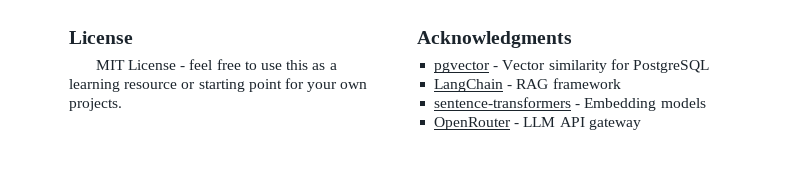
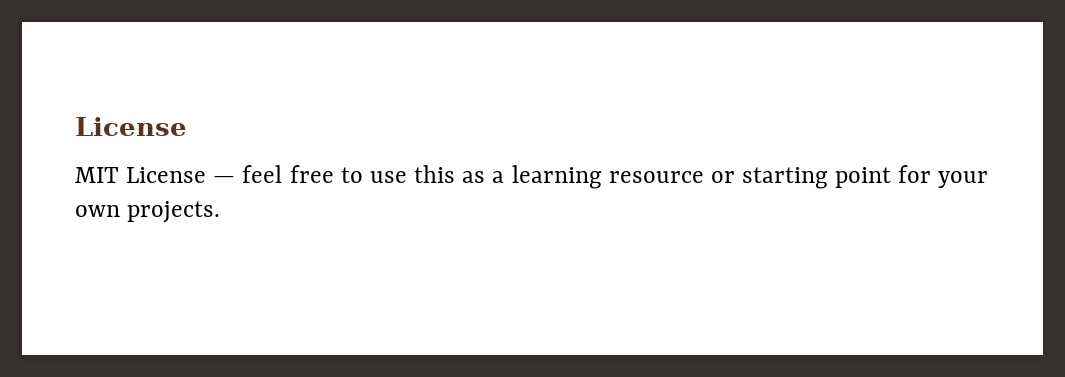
- MIT License - feel free to use this as a learning resource or starting point for your own projects.
+ MIT License — feel free to use this as a learning resource or starting point for your own projects.
- Acknowledgments
- pgvector - Vector similarity for PostgreSQL
- LangChain - RAG framework
- sentence-transformers - Embedding models
- OpenRouter - LLM API gateway

